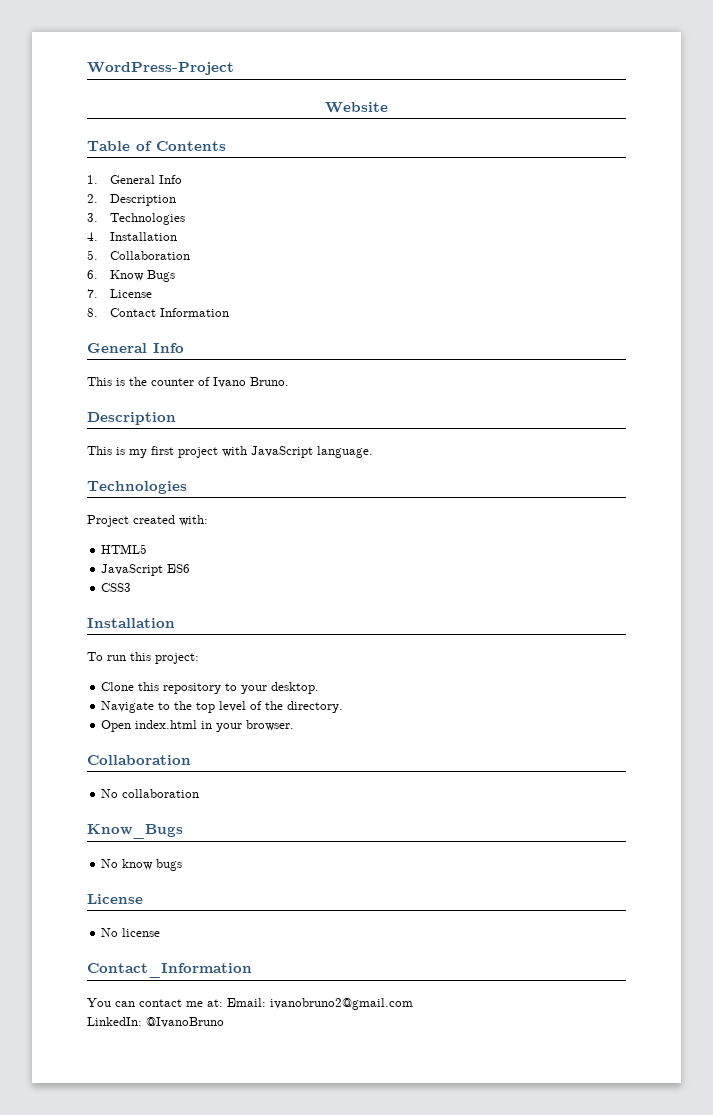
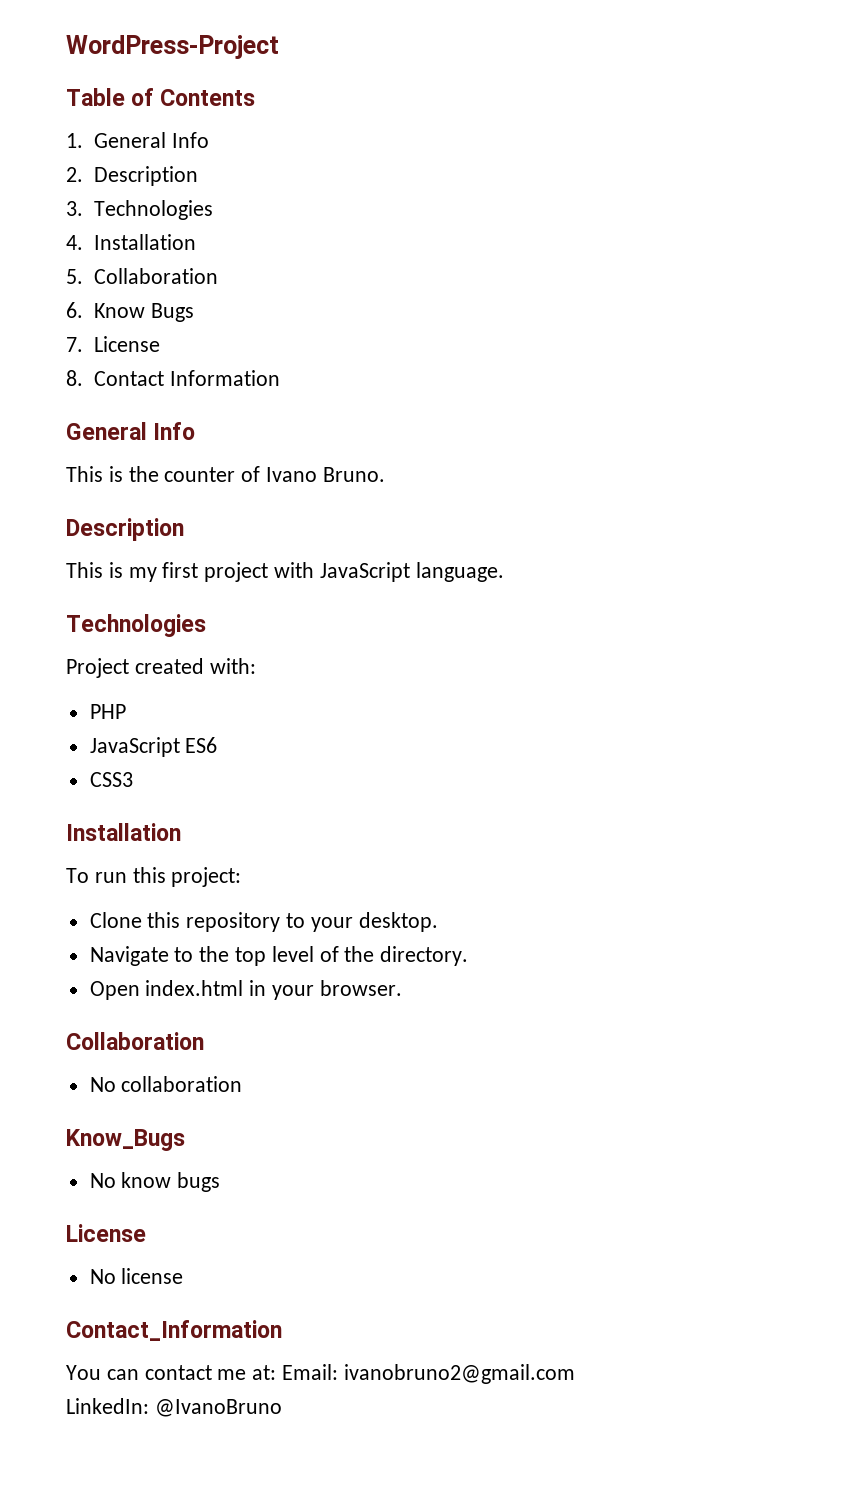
- Website
- HTML5
+ PHP

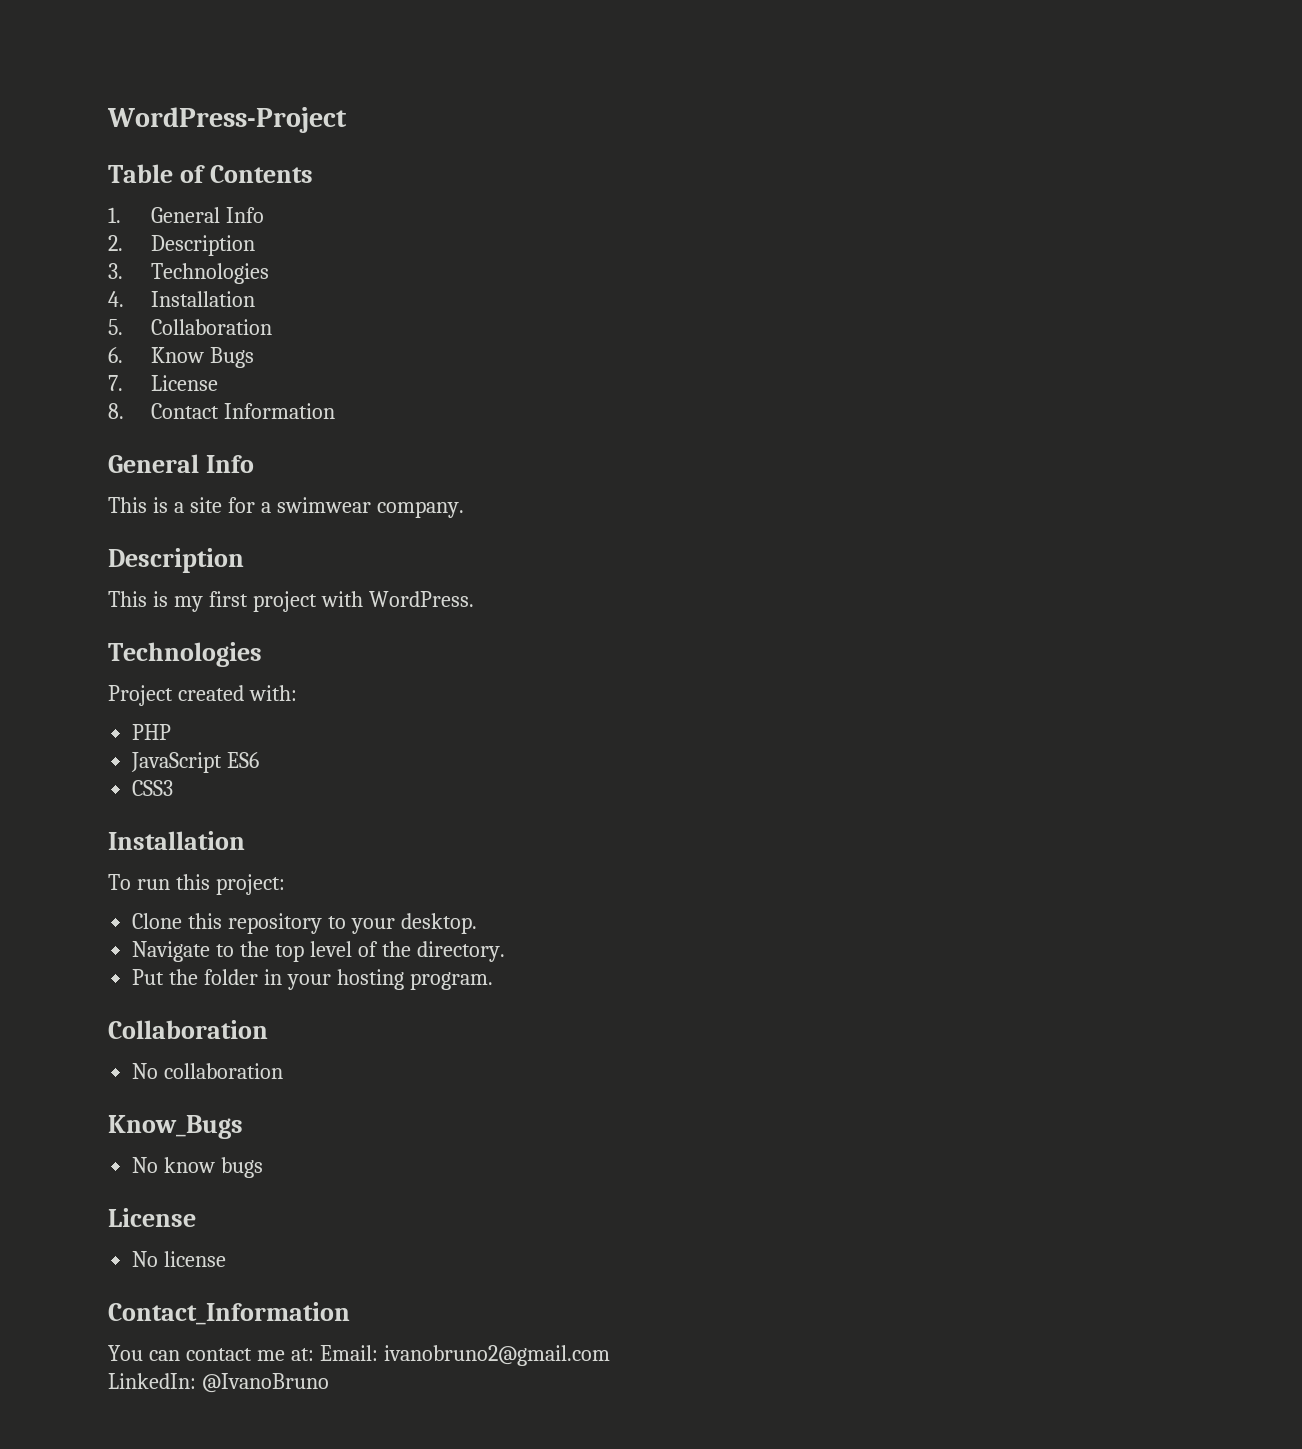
- This is the counter of Ivano Bruno.
+ This is a site for a swimwear company.
- This is my first project with JavaScript language.
+ This is my first project with WordPress.
- Open index.html in your browser.
+ Put the folder in your hosting program.

